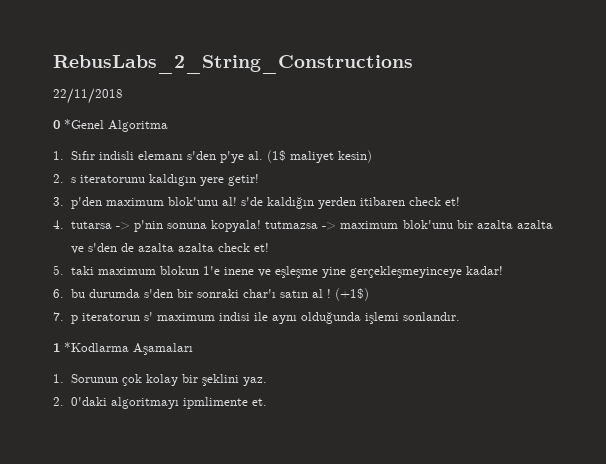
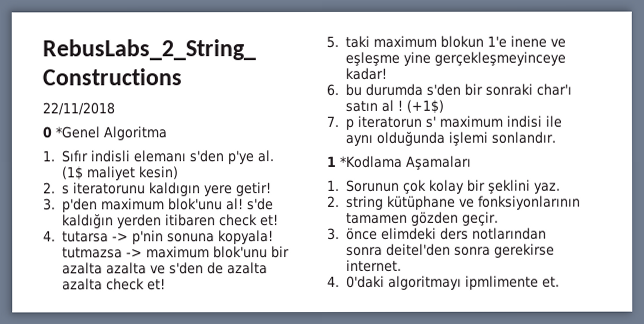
- 1 *Kodlarma Aşamaları
+ 1 *Kodlama Aşamaları
- 2. 0'daki algoritmayı ipmlimente et.
+ 2. string kütüphane ve fonksiyonlarının tamamen gözden geçir.
+ 3. önce elimdeki ders notlarından sonra deitel'den sonra gerekirse internet.
+ 4. 0'daki algoritmayı ipmlimente et.

